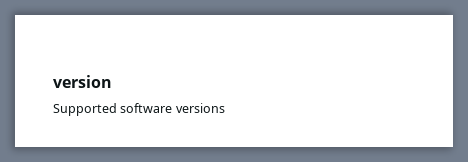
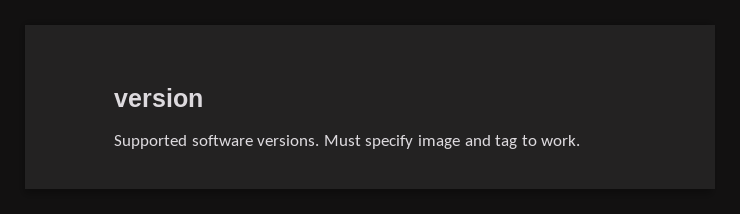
- Supported software versions
+ Supported software versions. Must specify image and tag to work.

